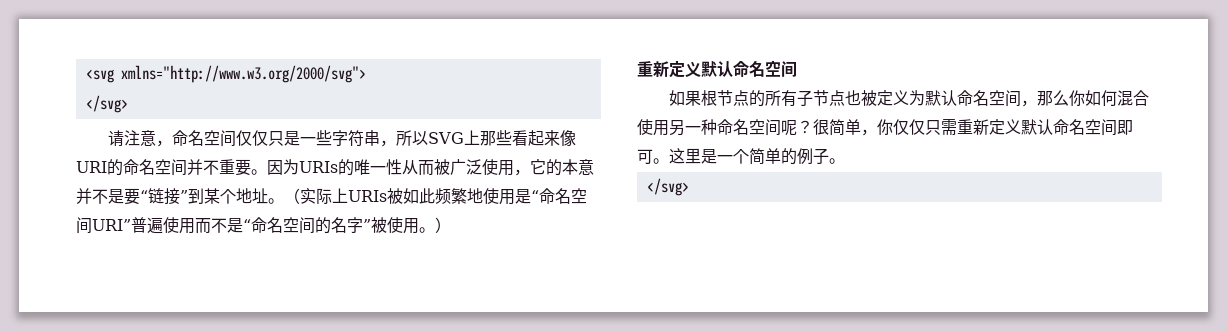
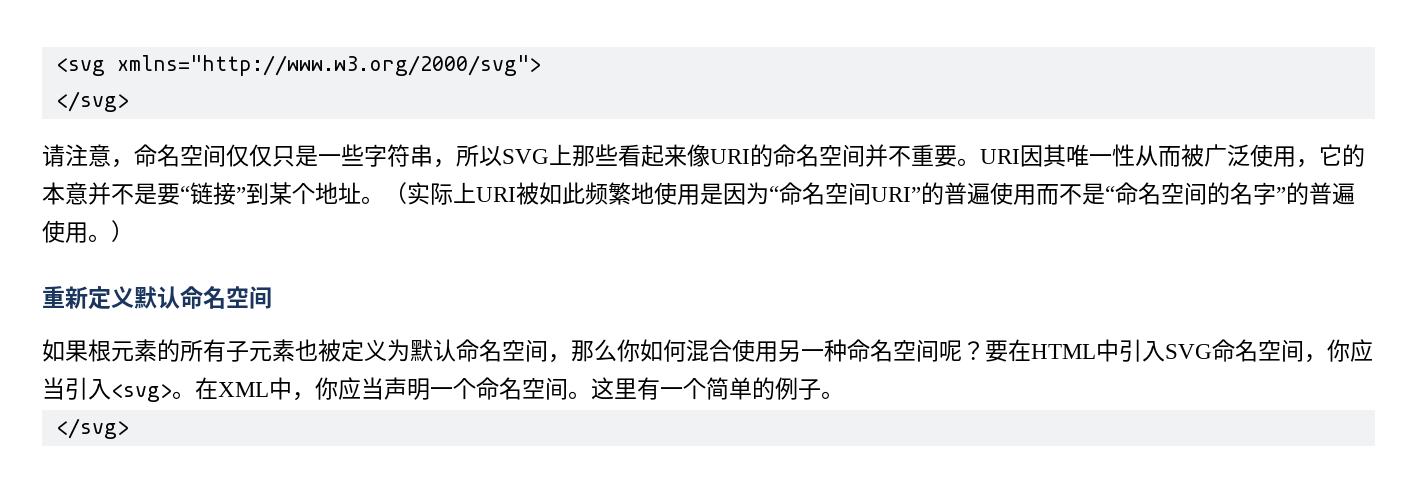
- 因为URIs的唯一性从而被广泛使用，它的本意并不是要“链接”到某个地址。
+ URI因其唯一性从而被广泛使用，它的本意并不是要“链接”到某个地址。
- （实际上URIs被如此频繁地使用是“命名空间URI”普遍使用而不是“命名空间的名字”被使用。）
+ （实际上URI被如此频繁地使用是因为“命名空间URI”的普遍使用而不是“命名空间的名字”的普遍使用。）
- 如果根节点的所有子节点也被定义为默认命名空间，那么你如何混合使用另一种命名空间呢？
+ 如果根元素的所有子元素也被定义为默认命名空间，那么你如何混合使用另一种命名空间呢？
- 很简单，你仅仅只需重新定义默认命名空间即可。这里是一个简单的例子。
+ 要在HTML中引入SVG命名空间，你应当引入<svg>。在XML中，你应当声明一个命名空间。这里有一个简单的例子。

